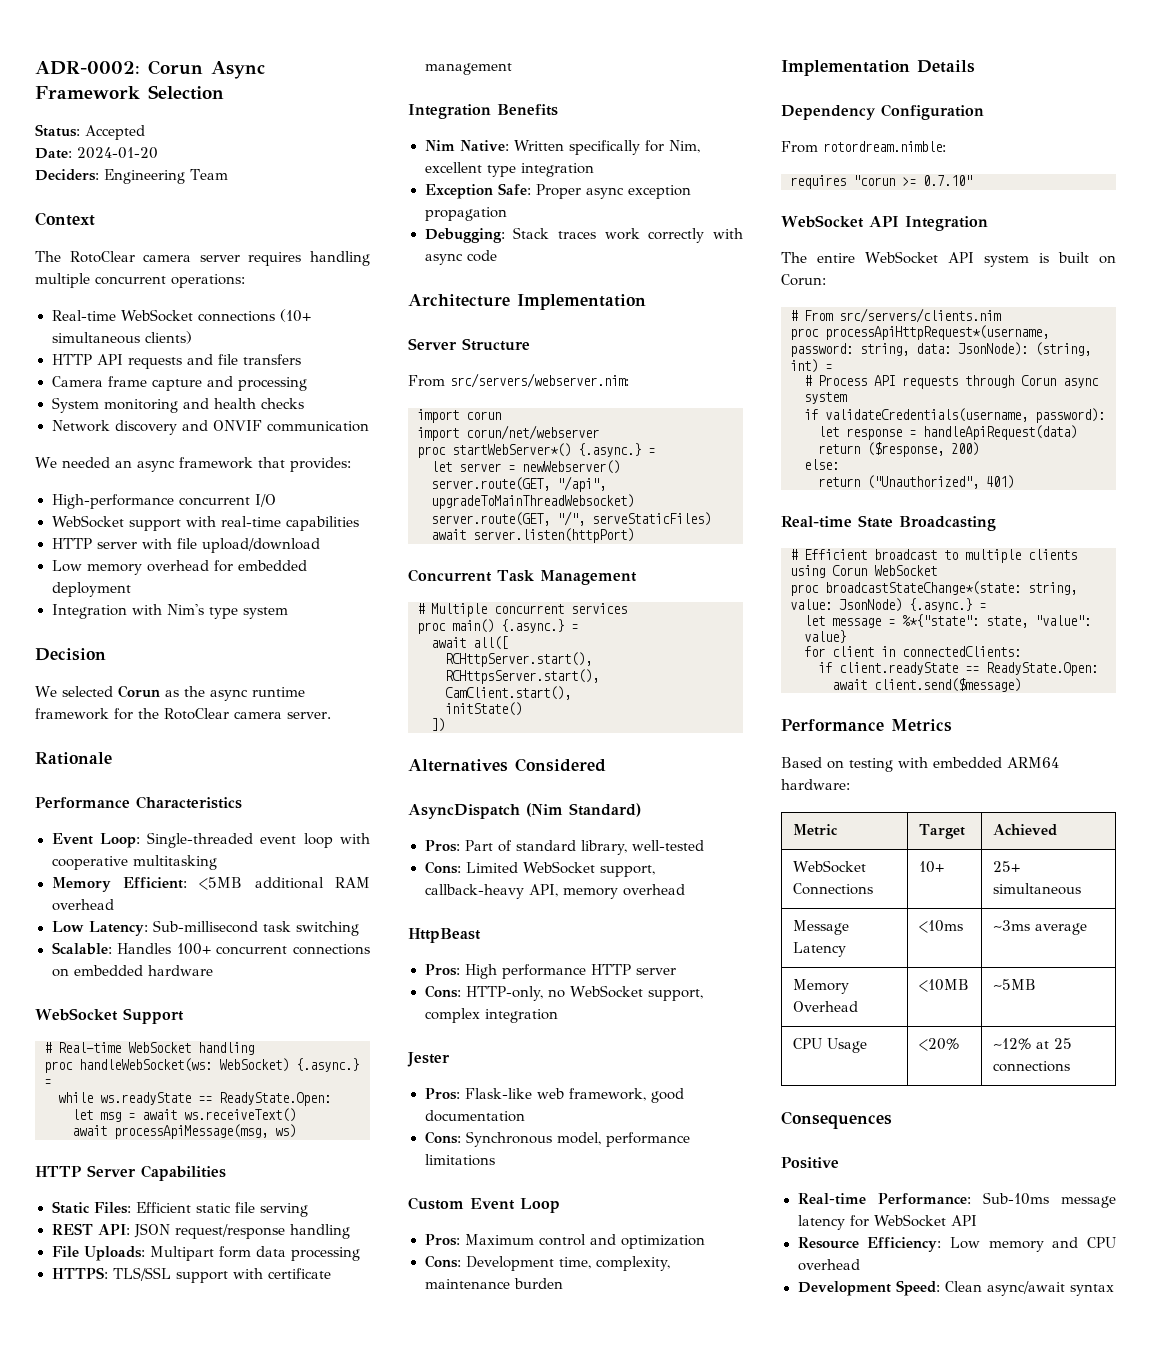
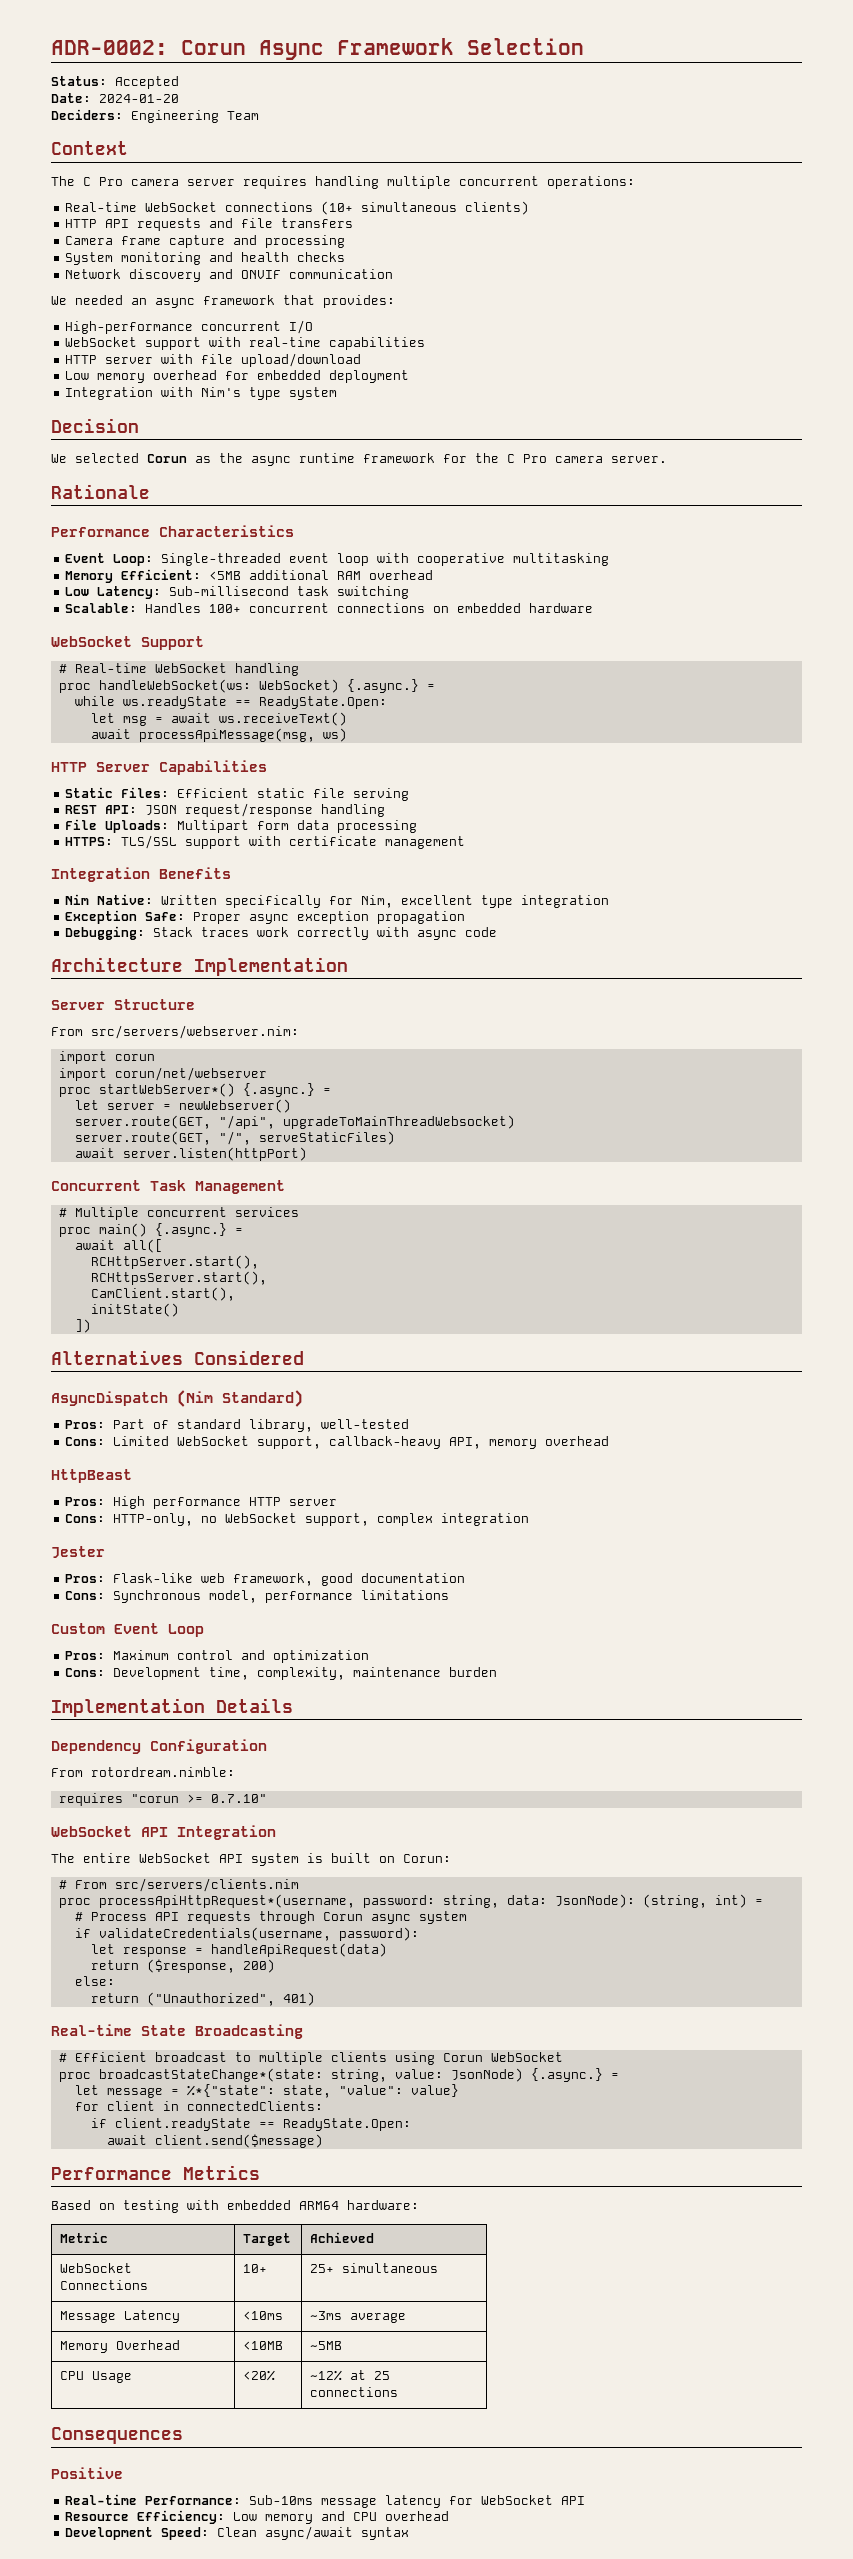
- The RotoClear camera server requires handling multiple concurrent operations:
+ The C Pro camera server requires handling multiple concurrent operations:
- We selected Corun as the async runtime framework for the RotoClear camera server.
+ We selected Corun as the async runtime framework for the C Pro camera server.

